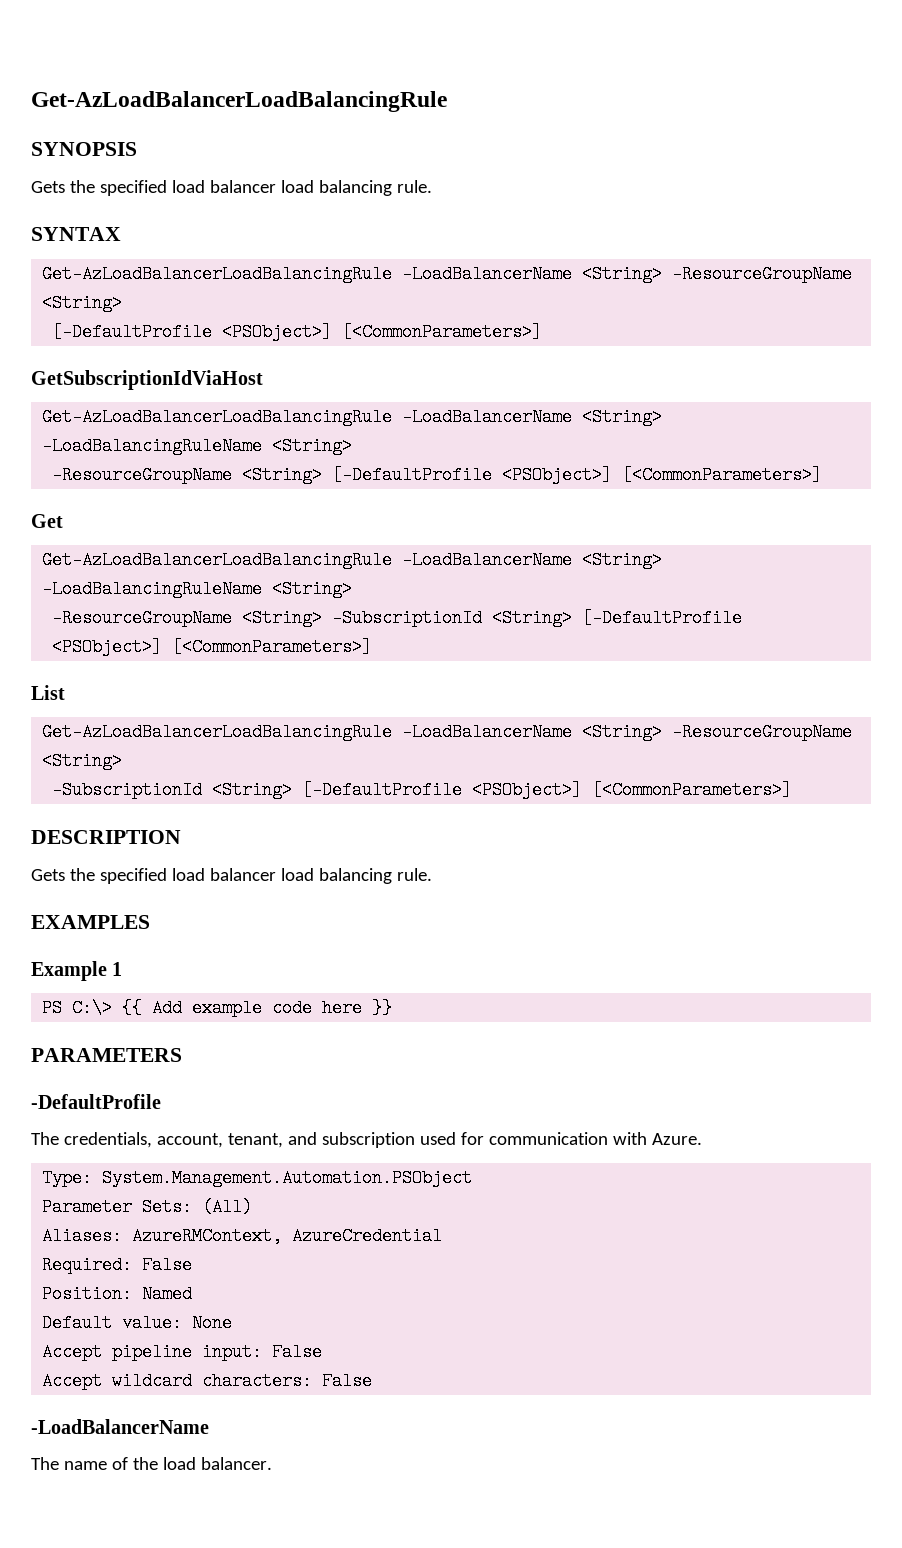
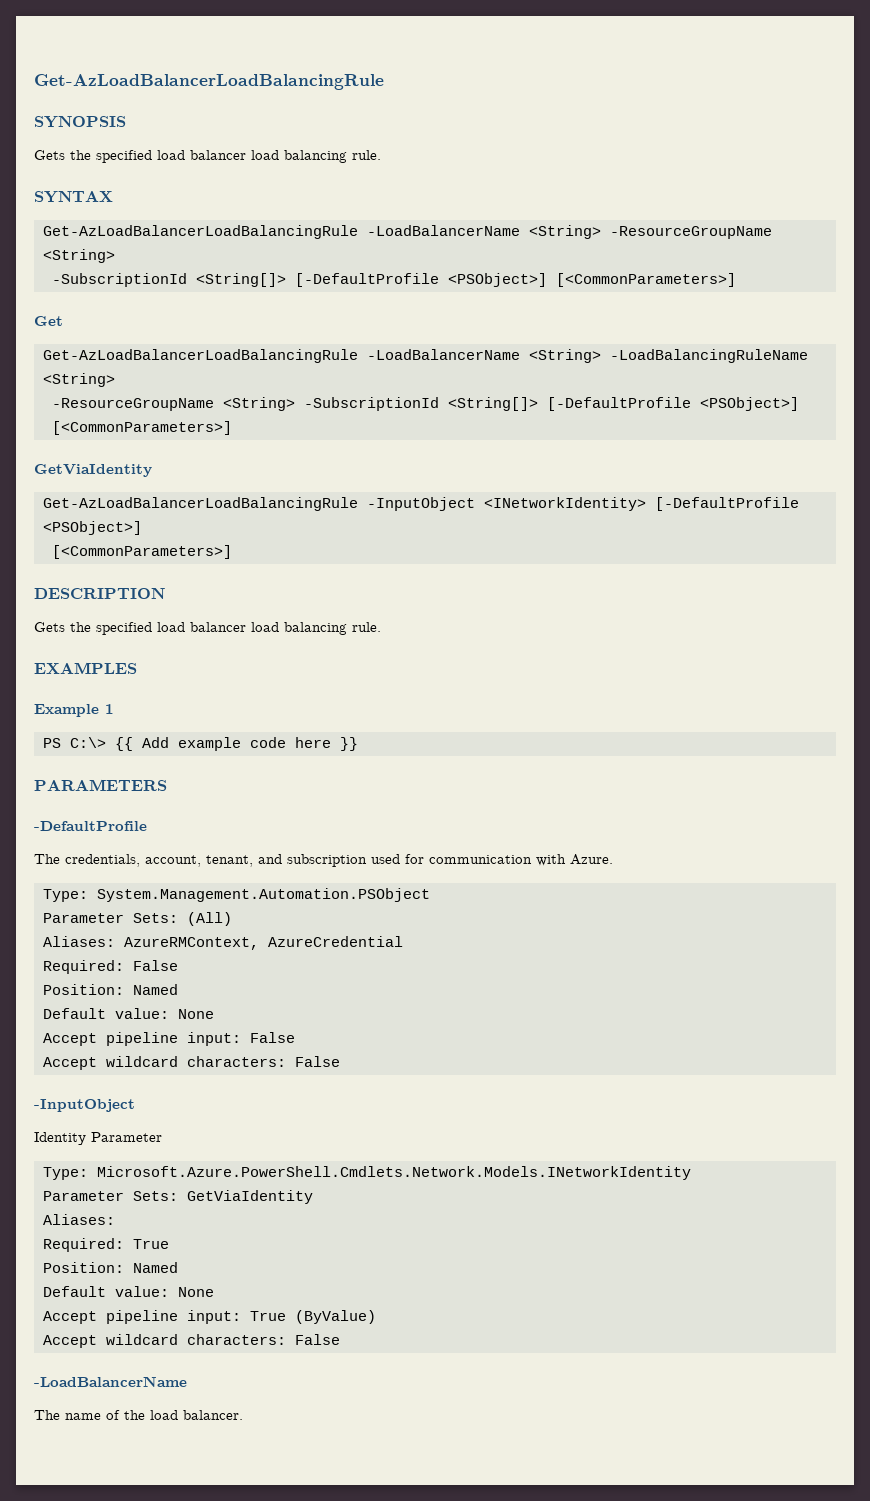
  SYNTAX
  Get-AzLoadBalancerLoadBalancingRule -LoadBalancerName <String> -ResourceGroupName <String>
- [-DefaultProfile <PSObject>] [<CommonParameters>]
- GetSubscriptionIdViaHost
- Get-AzLoadBalancerLoadBalancingRule -LoadBalancerName <String> -LoadBalancingRuleName <String>
- -ResourceGroupName <String> [-DefaultProfile <PSObject>] [<CommonParameters>]
+ -SubscriptionId <String[]> [-DefaultProfile <PSObject>] [<CommonParameters>]
- -ResourceGroupName <String> -SubscriptionId <String> [-DefaultProfile <PSObject>] [<CommonParameters>]
- List
- Get-AzLoadBalancerLoadBalancingRule -LoadBalancerName <String> -ResourceGroupName <String>
- -SubscriptionId <String> [-DefaultProfile <PSObject>] [<CommonParameters>]
+ -ResourceGroupName <String> -SubscriptionId <String[]> [-DefaultProfile <PSObject>] [<CommonParameters>]
+ GetViaIdentity
+ Get-AzLoadBalancerLoadBalancingRule -InputObject <INetworkIdentity> [-DefaultProfile <PSObject>]
+ [<CommonParameters>]
  Accept pipeline input: False
+ Accept wildcard characters: False
+ -InputObject
+ Identity Parameter
+ Type: Microsoft.Azure.PowerShell.Cmdlets.Network.Models.INetworkIdentity
+ Parameter Sets: GetViaIdentity
+ Aliases:
+ Required: True
+ Position: Named
+ Default value: None
+ Accept pipeline input: True (ByValue)

